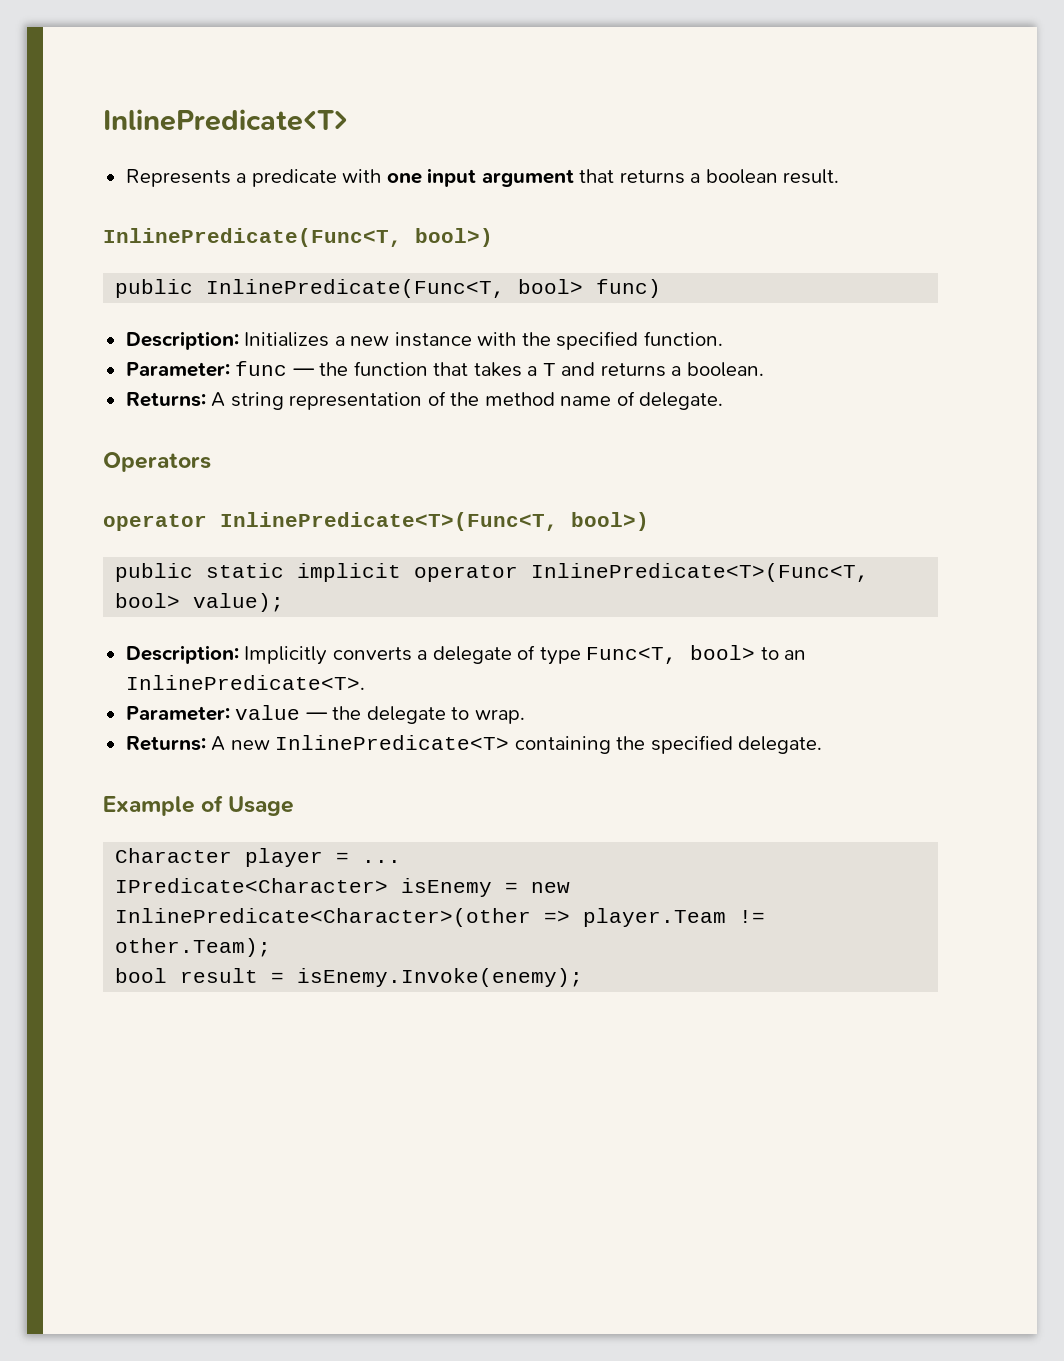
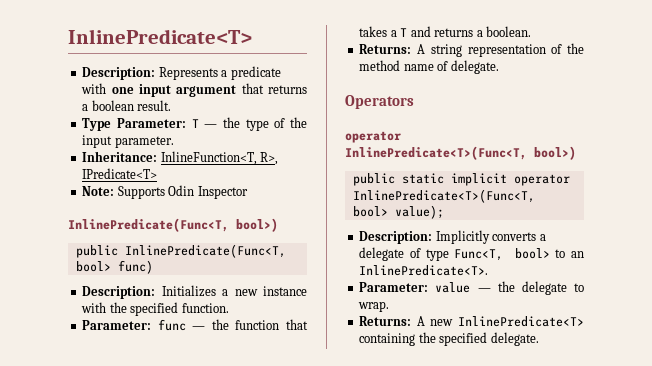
- Represents a predicate with one input argument that returns a boolean result.
+ Description: Represents a predicate with one input argument that returns a boolean result.
+ Type Parameter: T — the type of the input parameter.
+ Inheritance: InlineFunction<T, R>, IPredicate<T>
+ Note: Supports Odin Inspector
- Example of Usage
- Character player = ...
- IPredicate<Character> isEnemy = new InlinePredicate<Character>(other => player.Team != other.Team);
- bool result = isEnemy.Invoke(enemy);

